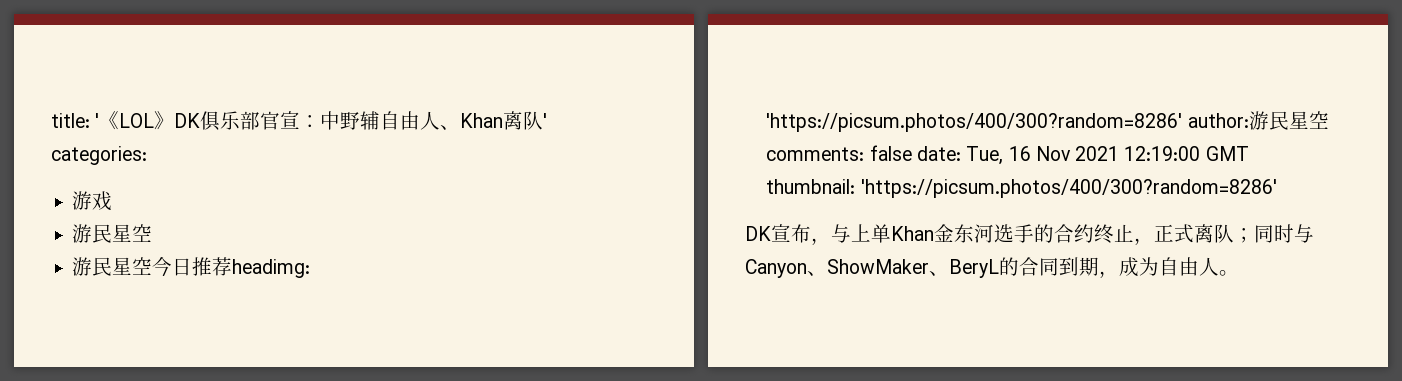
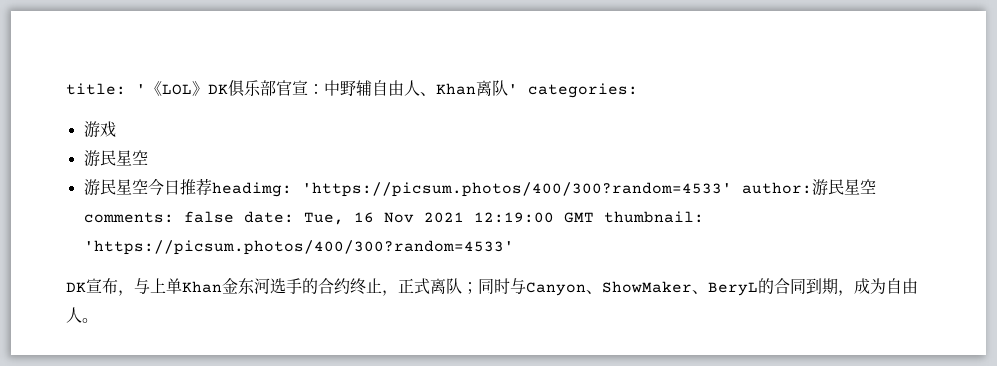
- 游民星空今日推荐headimg: 'https://picsum.photos/400/300?random=8286' author:游民星空comments: false date: Tue, 16 Nov 2021 12:19:00 GMT thumbnail: 'https://picsum.photos/400/300?random=8286'
+ 游民星空今日推荐headimg: 'https://picsum.photos/400/300?random=4533' author:游民星空comments: false date: Tue, 16 Nov 2021 12:19:00 GMT thumbnail: 'https://picsum.photos/400/300?random=4533'

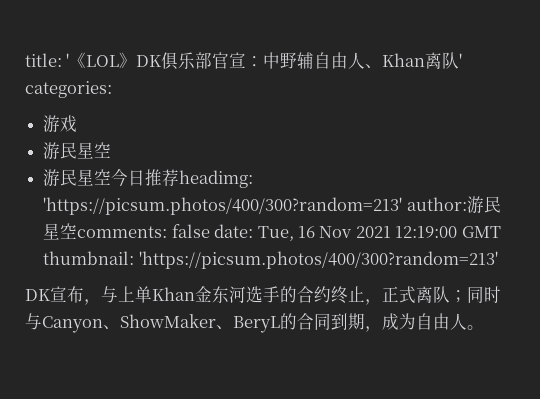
- 游民星空今日推荐headimg: 'https://picsum.photos/400/300?random=4533' author:游民星空comments: false date: Tue, 16 Nov 2021 12:19:00 GMT thumbnail: 'https://picsum.photos/400/300?random=4533'
+ 游民星空今日推荐headimg: 'https://picsum.photos/400/300?random=213' author:游民星空comments: false date: Tue, 16 Nov 2021 12:19:00 GMT thumbnail: 'https://picsum.photos/400/300?random=213'

